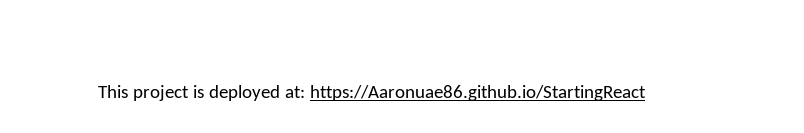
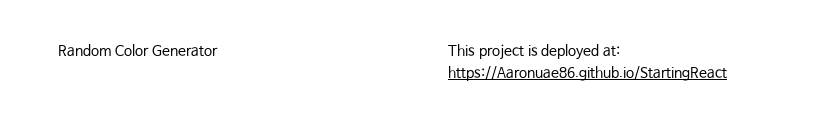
+ Random Color Generator

